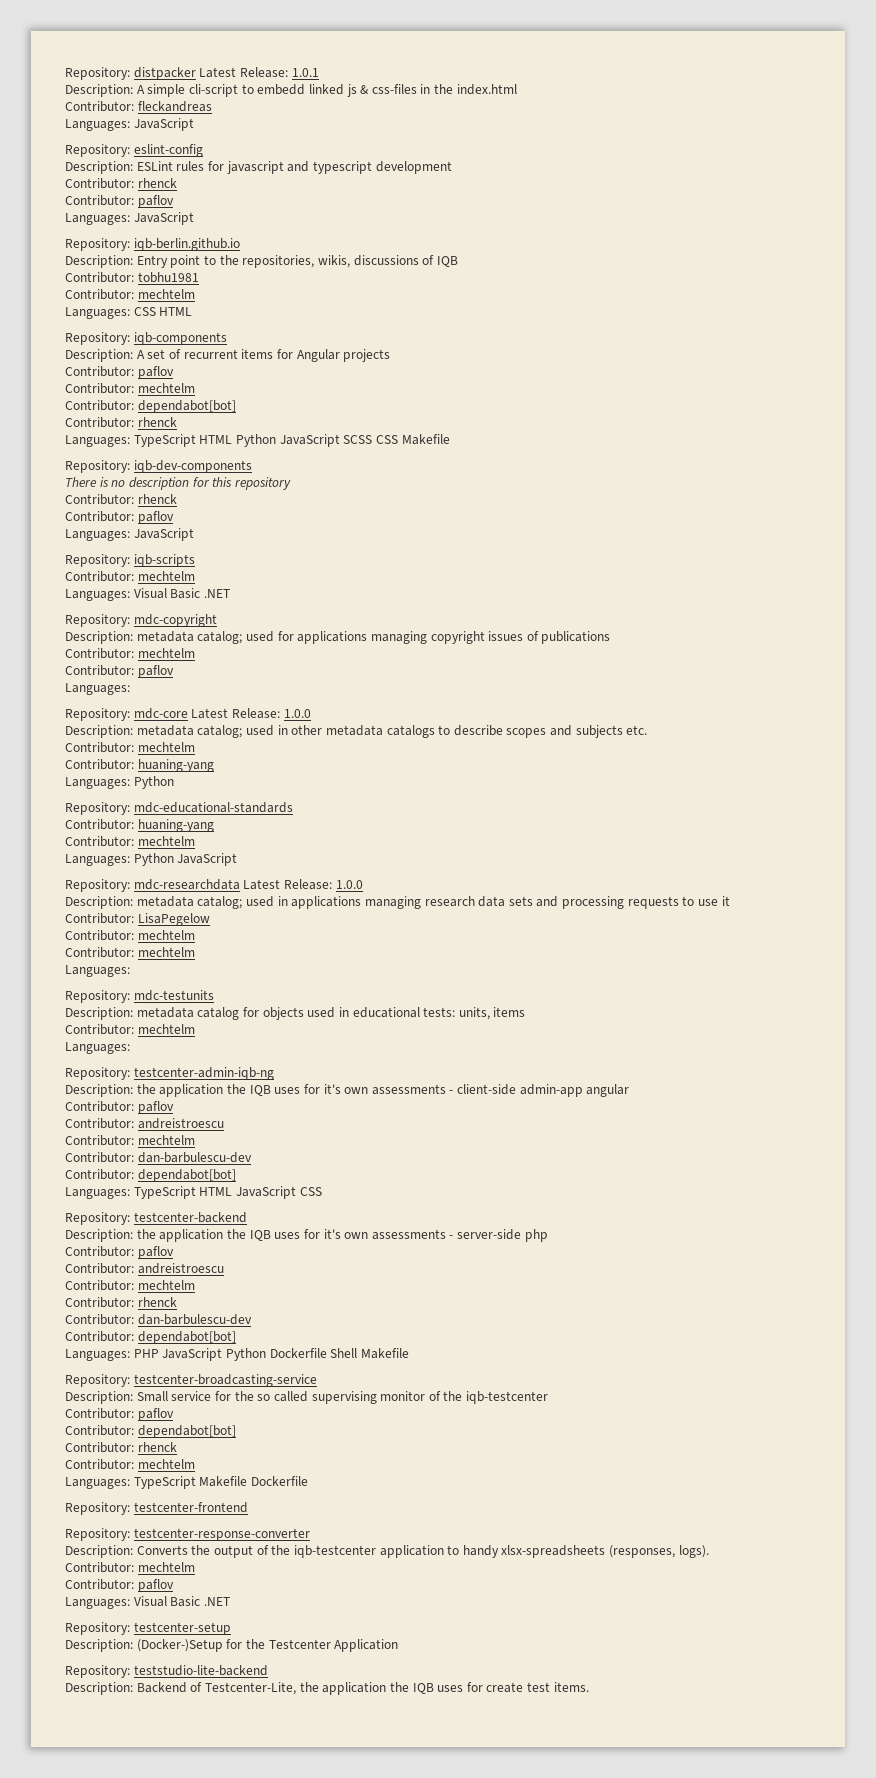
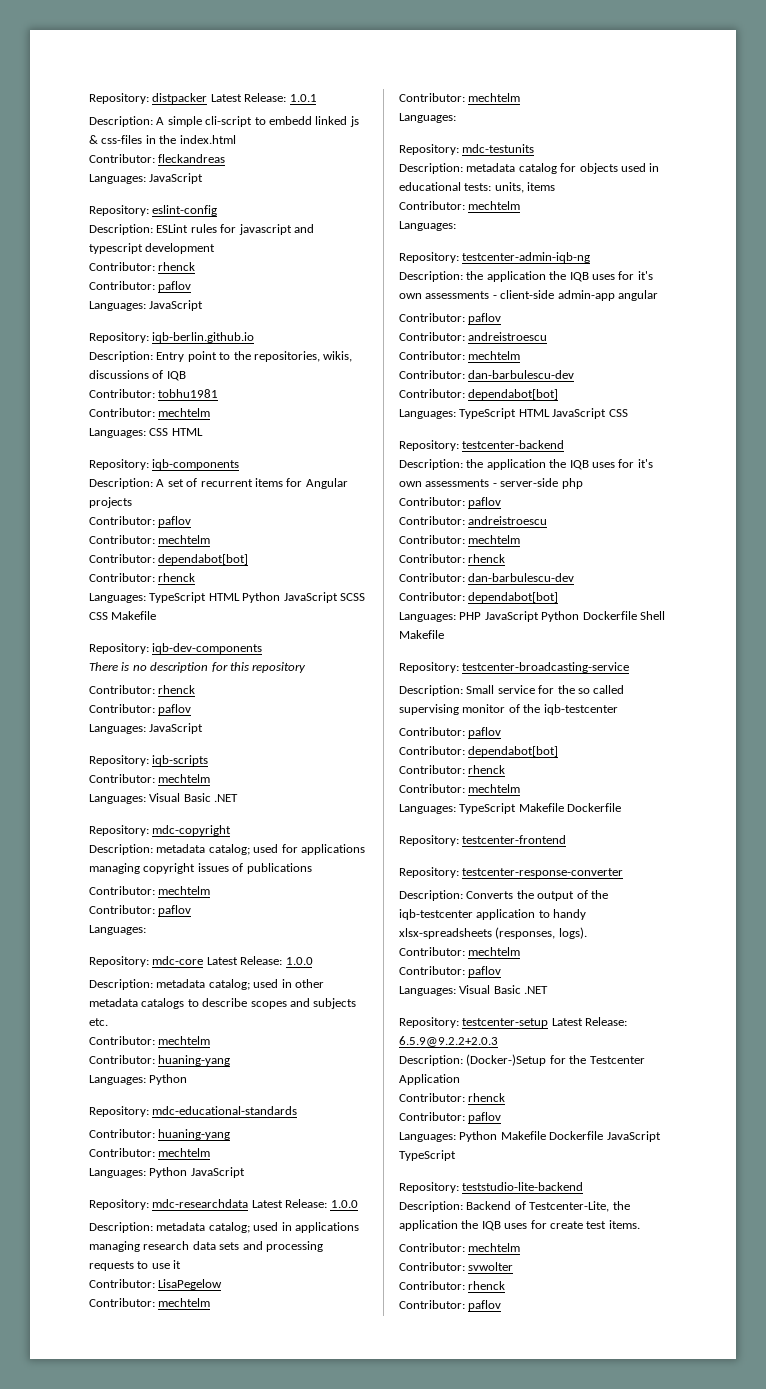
- Repository: testcenter-setup
+ Repository: testcenter-setup Latest Release: 6.5.9@9.2.2+2.0.3
  Description: (Docker-)Setup for the Testcenter Application
+ Contributor: rhenck
+ Contributor: paflov
+ Languages: Python Makefile Dockerfile JavaScript TypeScript
  Description: Backend of Testcenter-Lite, the application the IQB uses for create test items.
+ Contributor: mechtelm
+ Contributor: svwolter
+ Contributor: rhenck
+ Contributor: paflov

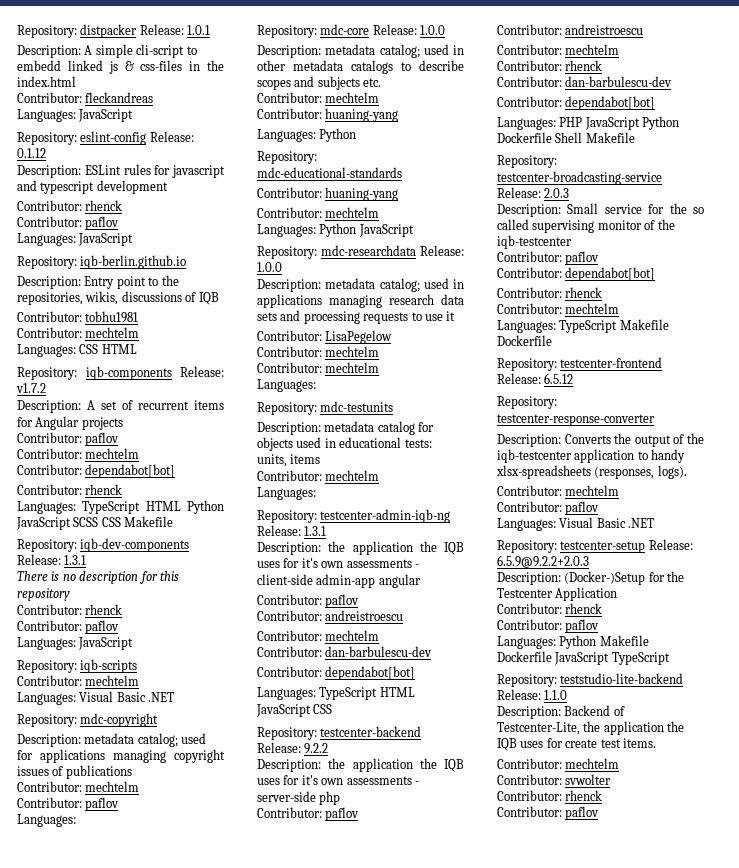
- Repository: distpacker Latest Release: 1.0.1
+ Repository: distpacker Release: 1.0.1
- Repository: eslint-config
+ Repository: eslint-config Release: 0.1.12
- Repository: iqb-components
+ Repository: iqb-components Release: v1.7.2
- Repository: iqb-dev-components
+ Repository: iqb-dev-components Release: 1.3.1
- Repository: mdc-core Latest Release: 1.0.0
+ Repository: mdc-core Release: 1.0.0
- Repository: mdc-researchdata Latest Release: 1.0.0
+ Repository: mdc-researchdata Release: 1.0.0
- Repository: testcenter-admin-iqb-ng
+ Repository: testcenter-admin-iqb-ng Release: 1.3.1
- Repository: testcenter-backend
+ Repository: testcenter-backend Release: 9.2.2
- Repository: testcenter-broadcasting-service
+ Repository: testcenter-broadcasting-service Release: 2.0.3
- Repository: testcenter-frontend
+ Repository: testcenter-frontend Release: 6.5.12
- Repository: testcenter-setup Latest Release: 6.5.9@9.2.2+2.0.3
+ Repository: testcenter-setup Release: 6.5.9@9.2.2+2.0.3
- Repository: teststudio-lite-backend
+ Repository: teststudio-lite-backend Release: 1.1.0

